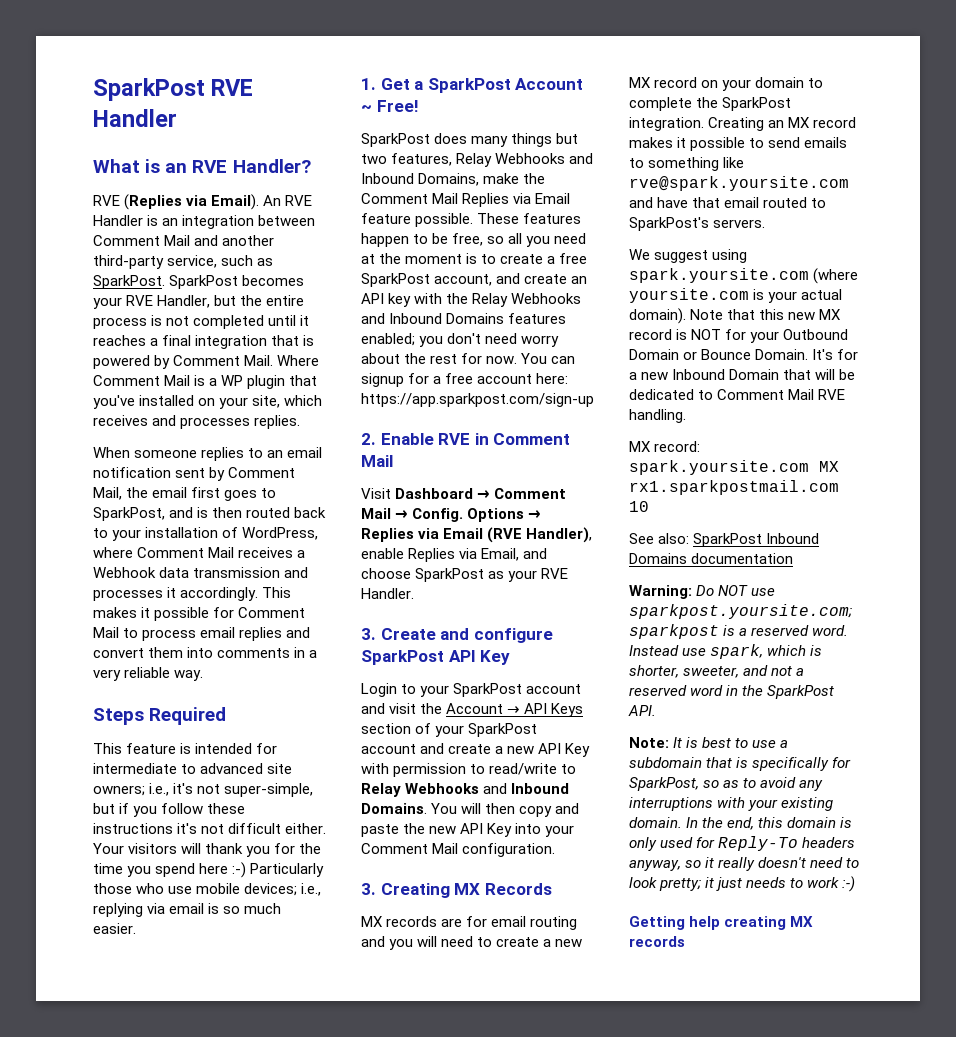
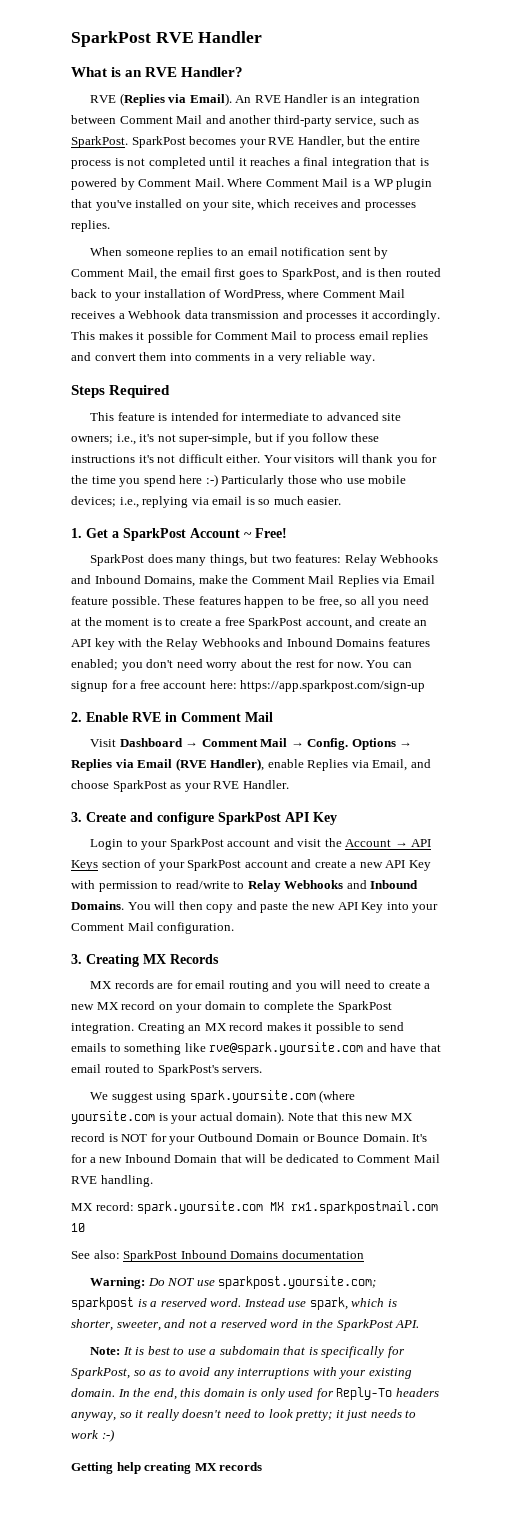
- SparkPost does many things but two features, Relay Webhooks and Inbound Domains, make the Comment Mail Replies via Email feature possible.
+ SparkPost does many things, but two features: Relay Webhooks and Inbound Domains, make the Comment Mail Replies via Email feature possible.

